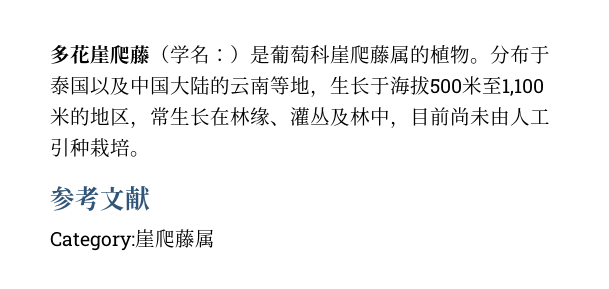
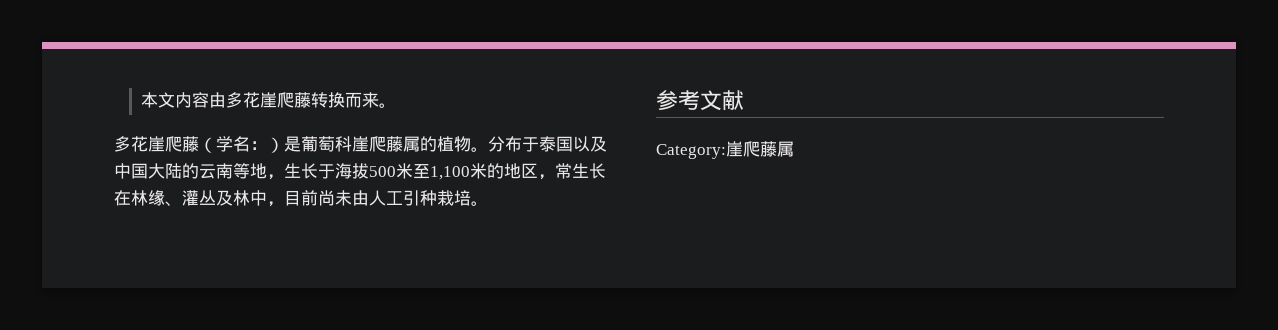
+ 本文内容由多花崖爬藤转换而来。

